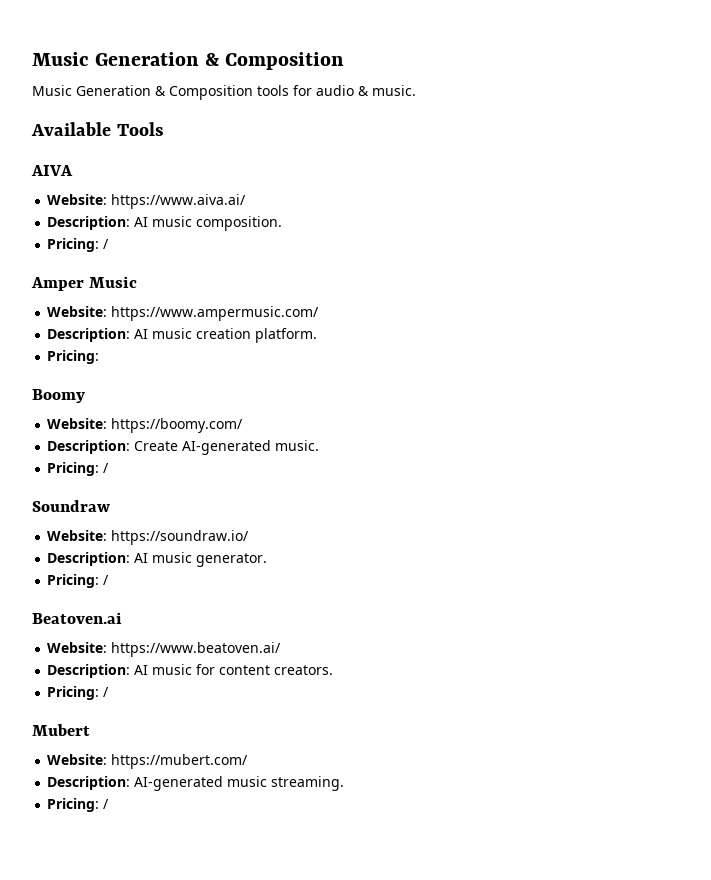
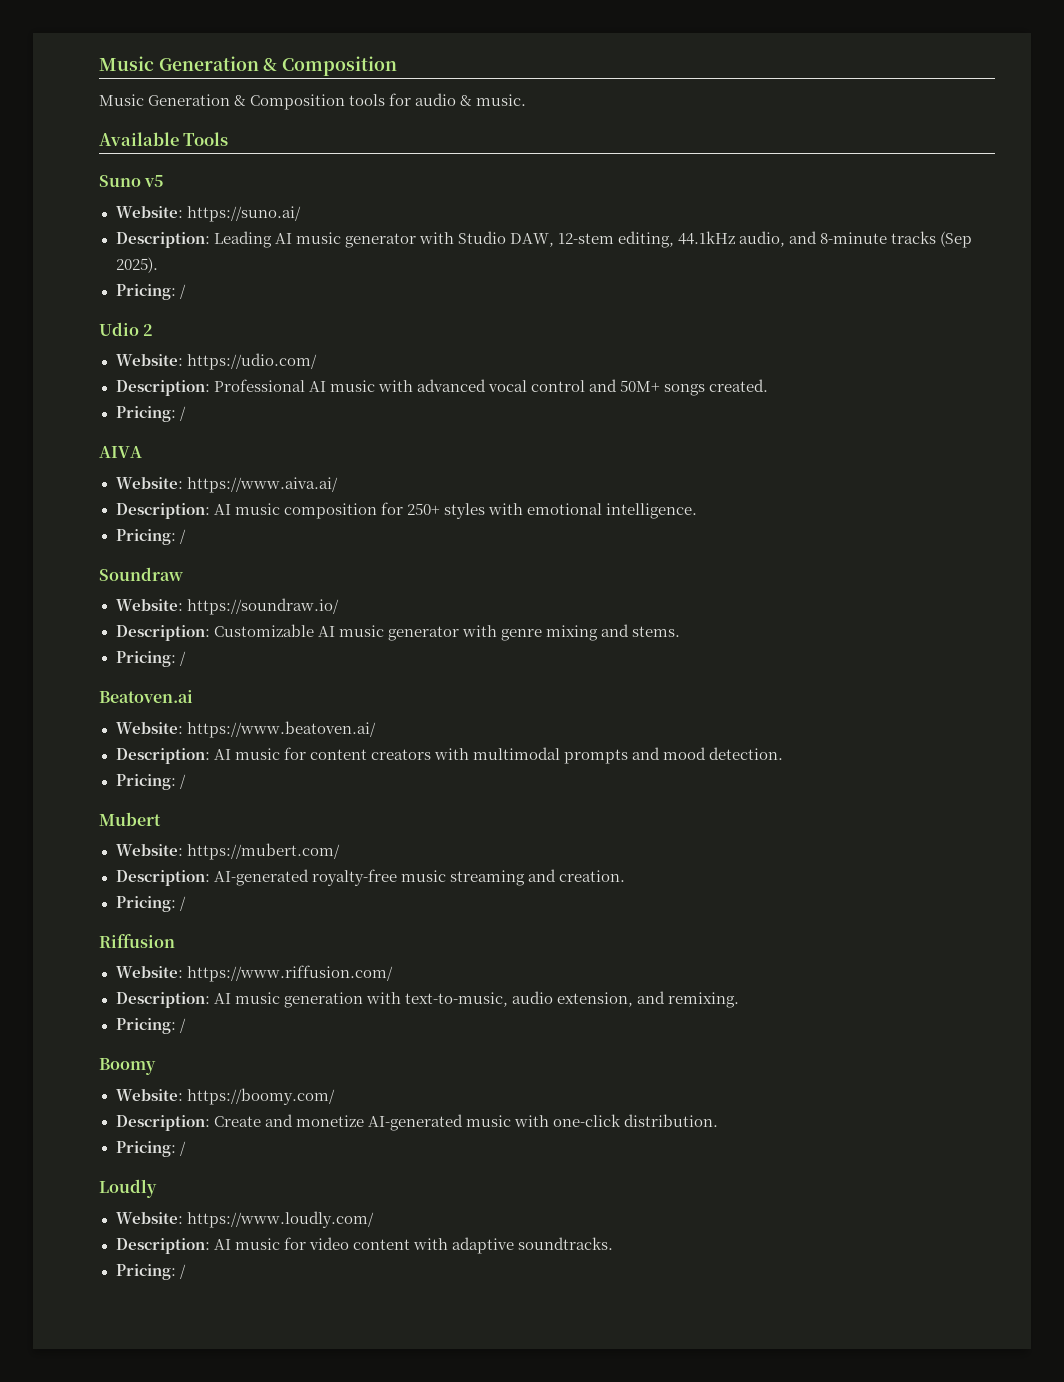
+ Suno v5
+ Website: https://suno.ai/
+ Description: Leading AI music generator with Studio DAW, 12-stem editing, 44.1kHz audio, and 8-minute tracks (Sep 2025).
+ Pricing: /
+ Udio 2
+ Website: https://udio.com/
+ Description: Professional AI music with advanced vocal control and 50M+ songs created.
+ Pricing: /
- Description: AI music composition.
- Pricing: /
- Amper Music
- Website: https://www.ampermusic.com/
- Description: AI music creation platform.
- Pricing:
- Boomy
- Website: https://boomy.com/
- Description: Create AI-generated music.
+ Description: AI music composition for 250+ styles with emotional intelligence.
- Description: AI music generator.
+ Description: Customizable AI music generator with genre mixing and stems.
- Description: AI music for content creators.
+ Description: AI music for content creators with multimodal prompts and mood detection.
- Description: AI-generated music streaming.
+ Description: AI-generated royalty-free music streaming and creation.
+ Pricing: /
+ Riffusion
+ Website: https://www.riffusion.com/
+ Description: AI music generation with text-to-music, audio extension, and remixing.
+ Pricing: /
+ Boomy
+ Website: https://boomy.com/
+ Description: Create and monetize AI-generated music with one-click distribution.
+ Pricing: /
+ Loudly
+ Website: https://www.loudly.com/
+ Description: AI music for video content with adaptive soundtracks.

